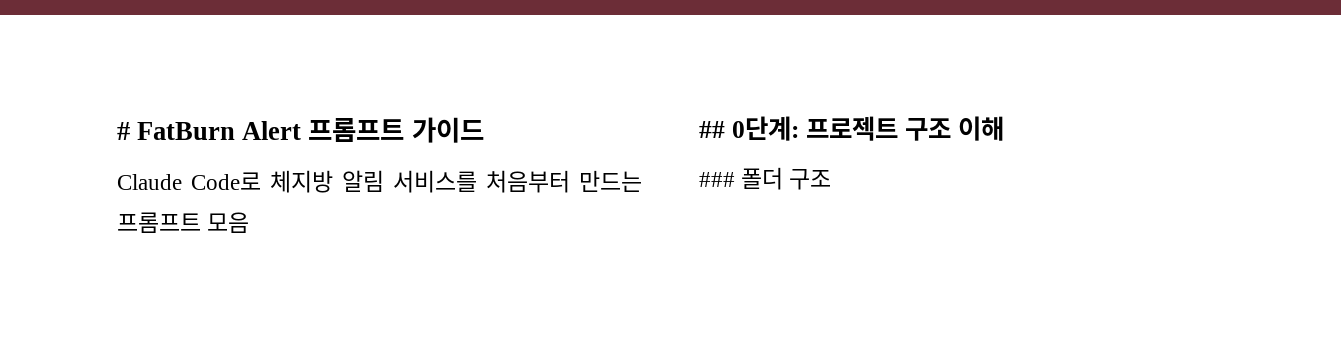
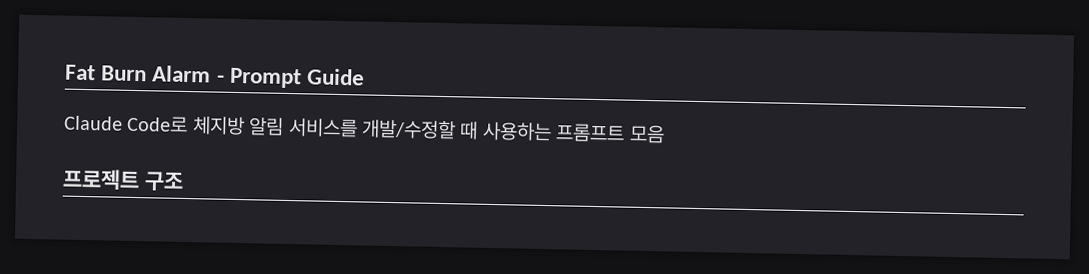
- # FatBurn Alert 프롬프트 가이드
+ Fat Burn Alarm - Prompt Guide
- Claude Code로 체지방 알림 서비스를 처음부터 만드는 프롬프트 모음
+ Claude Code로 체지방 알림 서비스를 개발/수정할 때 사용하는 프롬프트 모음
- ## 0단계: 프로젝트 구조 이해
- ### 폴더 구조
+ 프로젝트 구조

